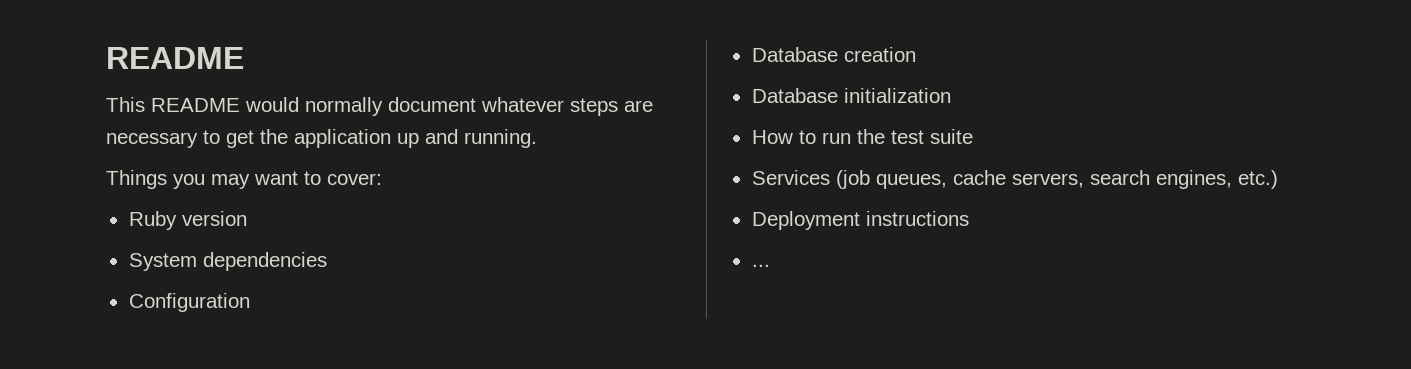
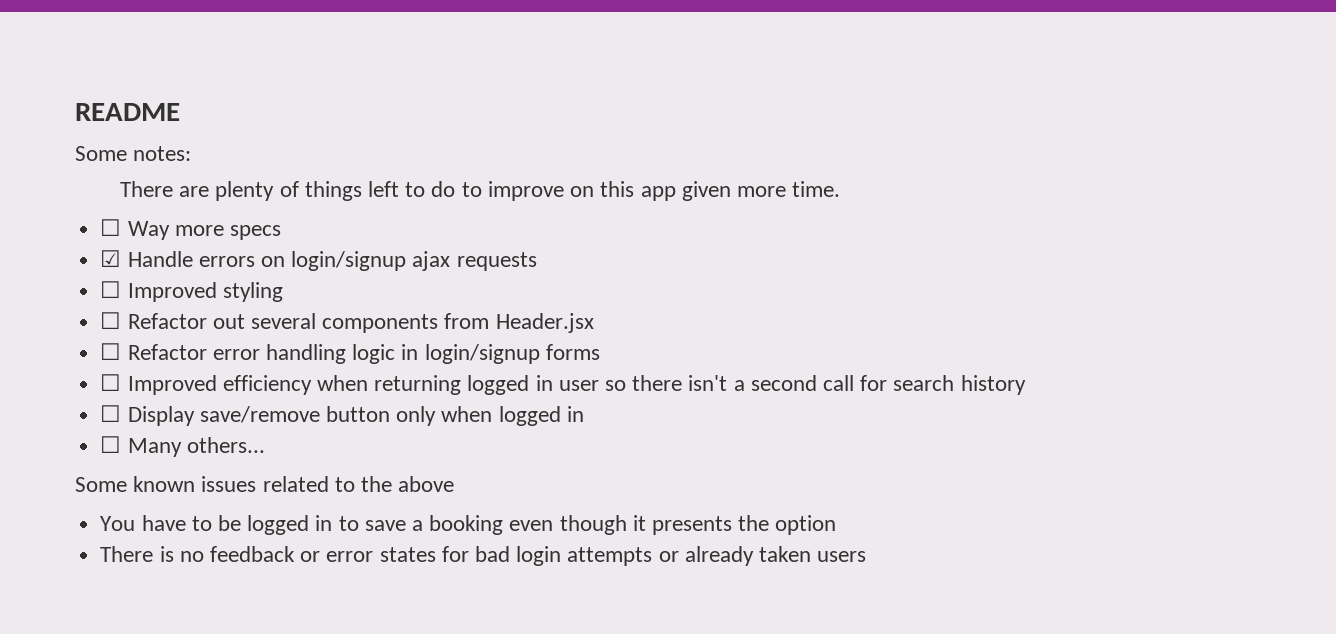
- This README would normally document whatever steps are necessary to get the application up and running.
- Things you may want to cover:
- Ruby version
- System dependencies
- Configuration
- Database creation
- Database initialization
- How to run the test suite
- Services (job queues, cache servers, search engines, etc.)
- Deployment instructions
- ...
+ Some notes:
+ There are plenty of things left to do to improve on this app given more time.
+ ☐ Way more specs
+ ☑ Handle errors on login/signup ajax requests
+ ☐ Improved styling
+ ☐ Refactor out several components from Header.jsx
+ ☐ Refactor error handling logic in login/signup forms
+ ☐ Improved efficiency when returning logged in user so there isn't a second call for search history
+ ☐ Display save/remove button only when logged in
+ ☐ Many others...
+ Some known issues related to the above
+ You have to be logged in to save a booking even though it presents the option
+ There is no feedback or error states for bad login attempts or already taken users

